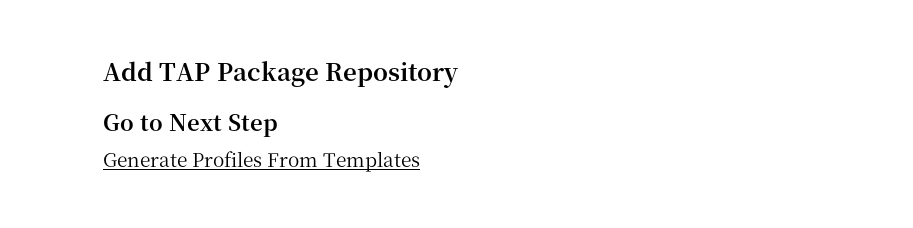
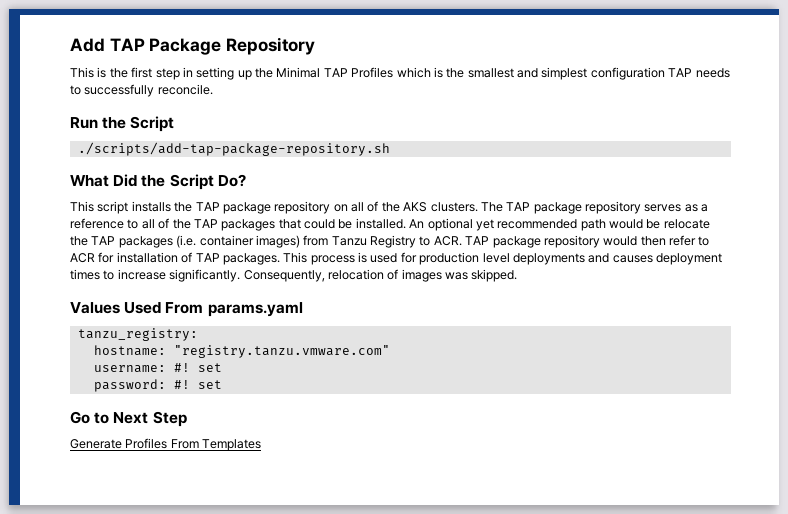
+ This is the first step in setting up the Minimal TAP Profiles which is the smallest and simplest configuration TAP needs to successfully reconcile.
+ Run the Script
+ ./scripts/add-tap-package-repository.sh
+ What Did the Script Do?
+ This script installs the TAP package repository on all of the AKS clusters. The TAP package repository serves as a reference to all of the TAP packages that could be installed. An optional yet recommended path would be relocate the TAP packages (i.e. container images) from Tanzu Registry to ACR. TAP package repository would then refer to ACR for installation of TAP packages. This process is used for production level deployments and causes deployment times to increase significantly. Consequently, relocation of images was skipped.
+ Values Used From params.yaml
+ tanzu_registry:
+ hostname: "registry.tanzu.vmware.com"
+ username: #! set
+ password: #! set

